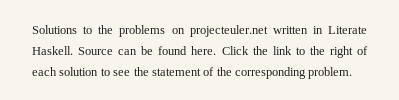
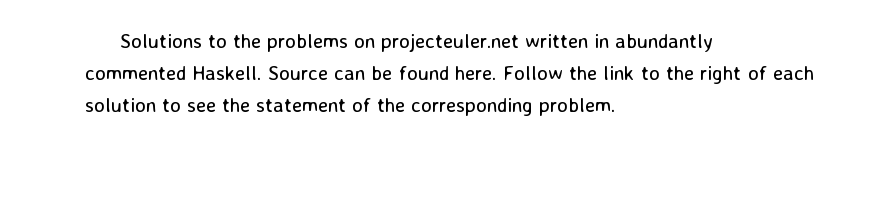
- Solutions to the problems on projecteuler.net written in Literate Haskell.
+ Solutions to the problems on projecteuler.net written in abundantly commented Haskell.
- Click the link to the right of each solution to see the statement of the corresponding problem.
+ Follow the link to the right of each solution to see the statement of the corresponding problem.

